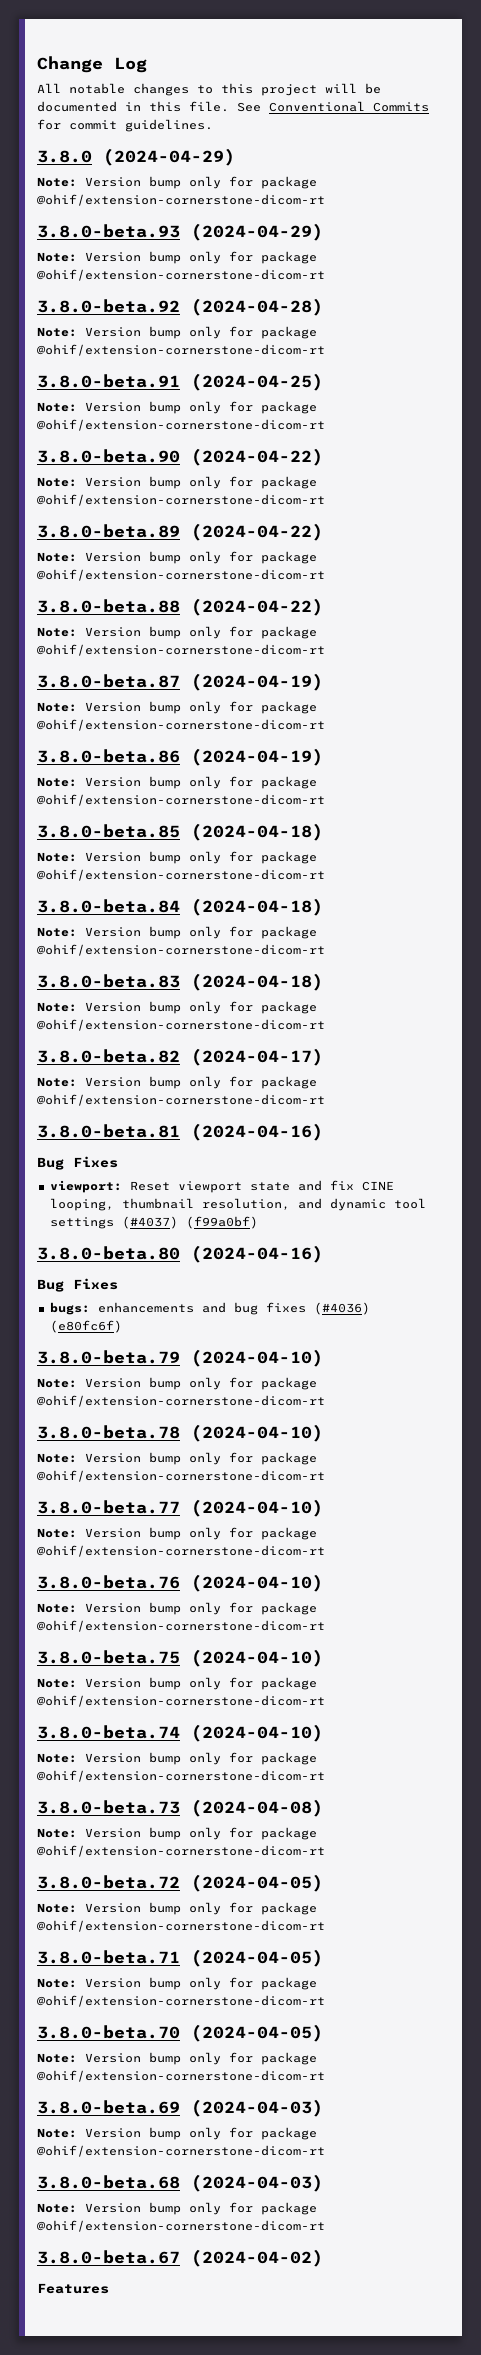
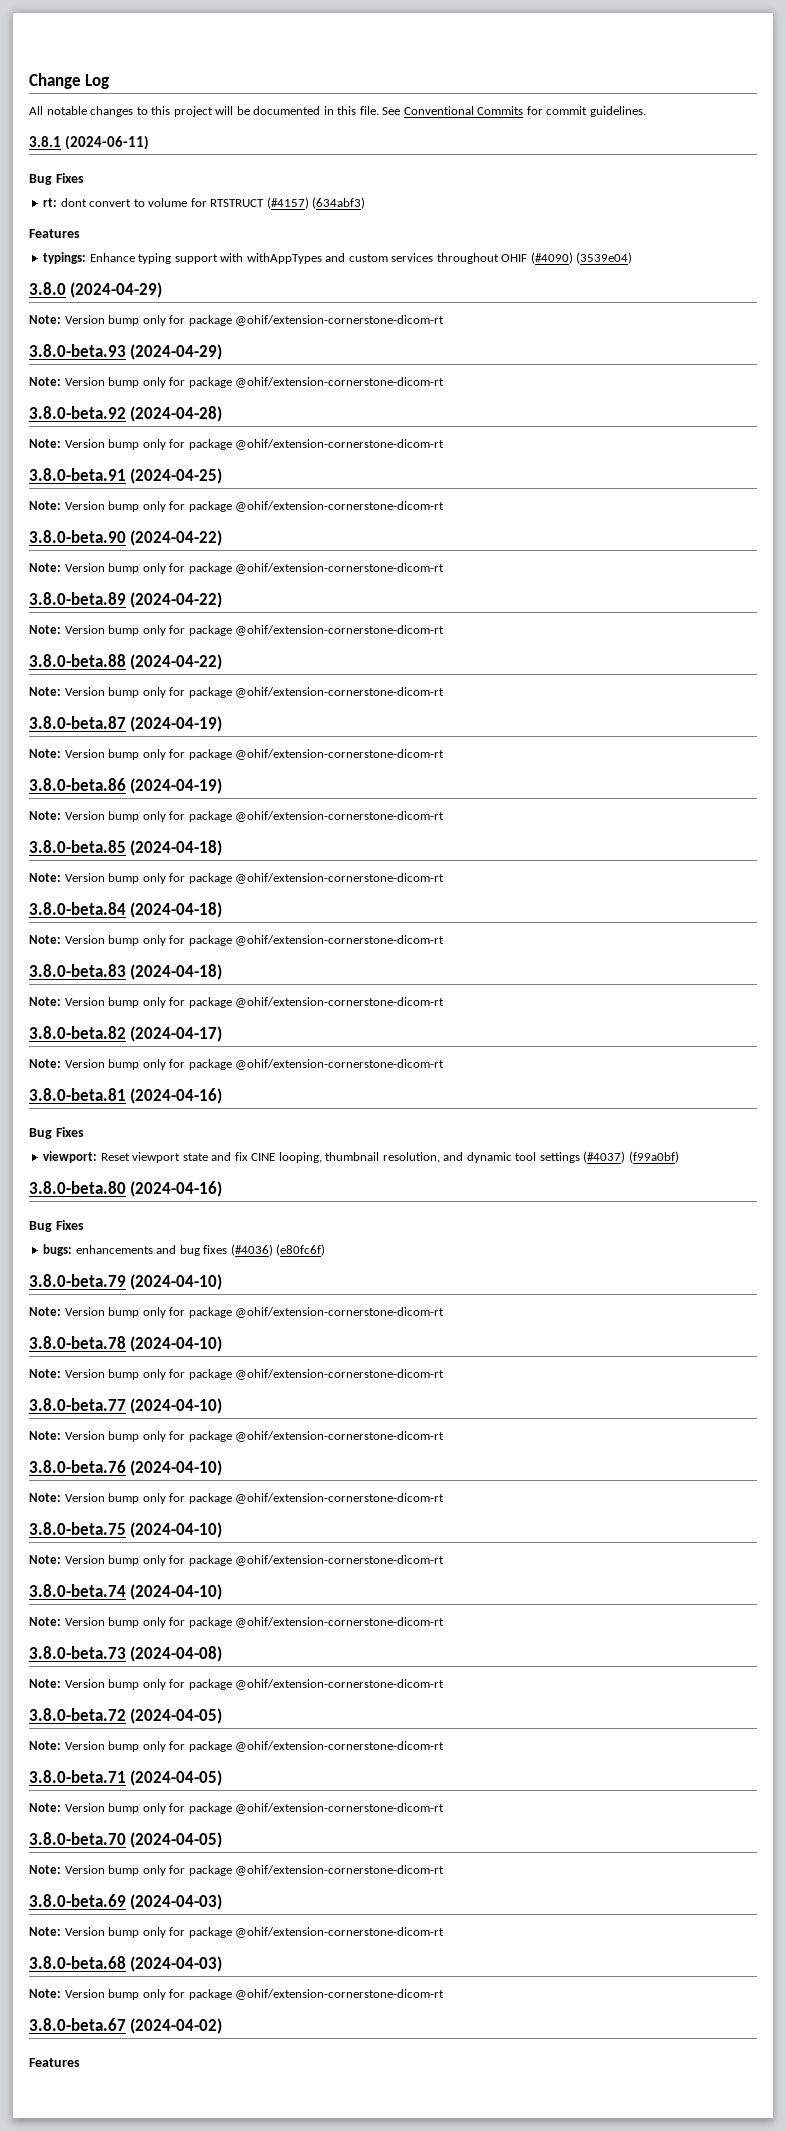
+ 3.8.1 (2024-06-11)
+ Bug Fixes
+ rt: dont convert to volume for RTSTRUCT (#4157) (634abf3)
+ Features
+ typings: Enhance typing support with withAppTypes and custom services throughout OHIF (#4090) (3539e04)

